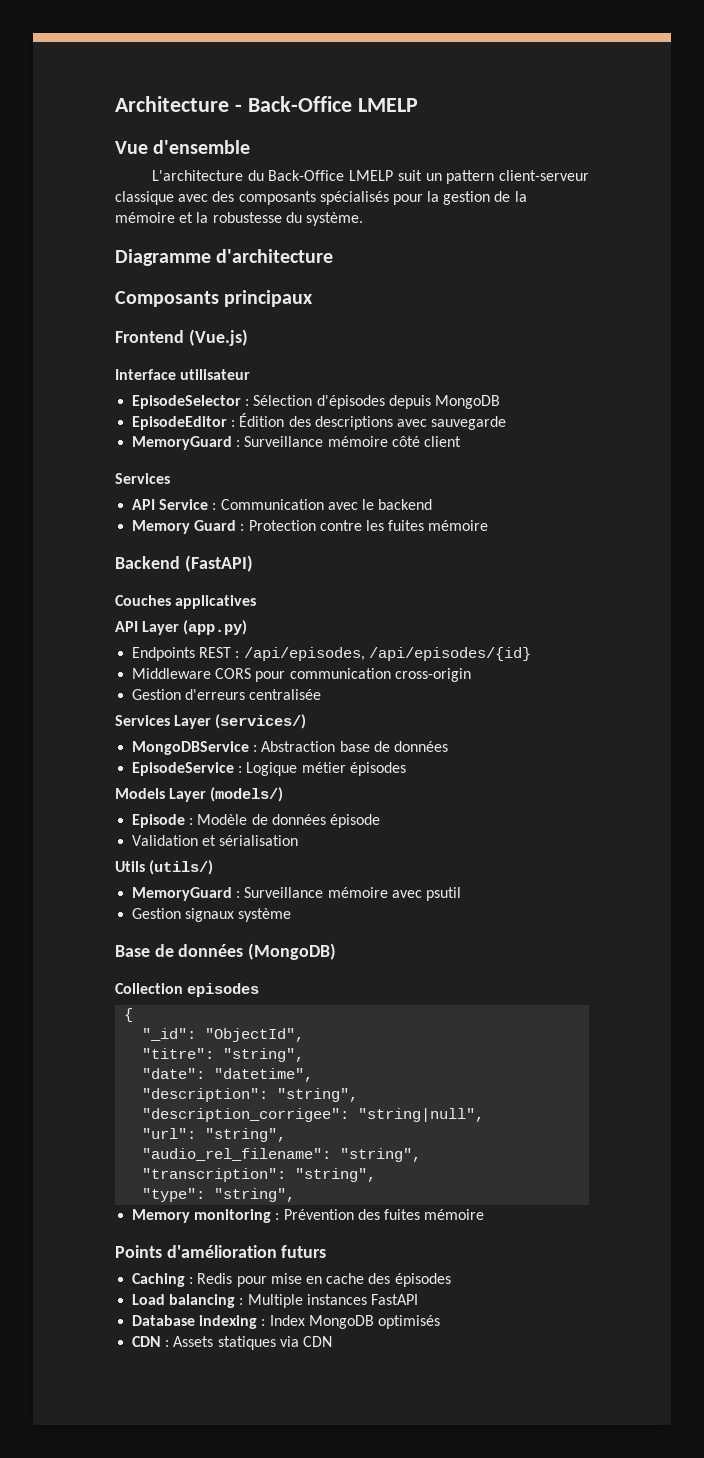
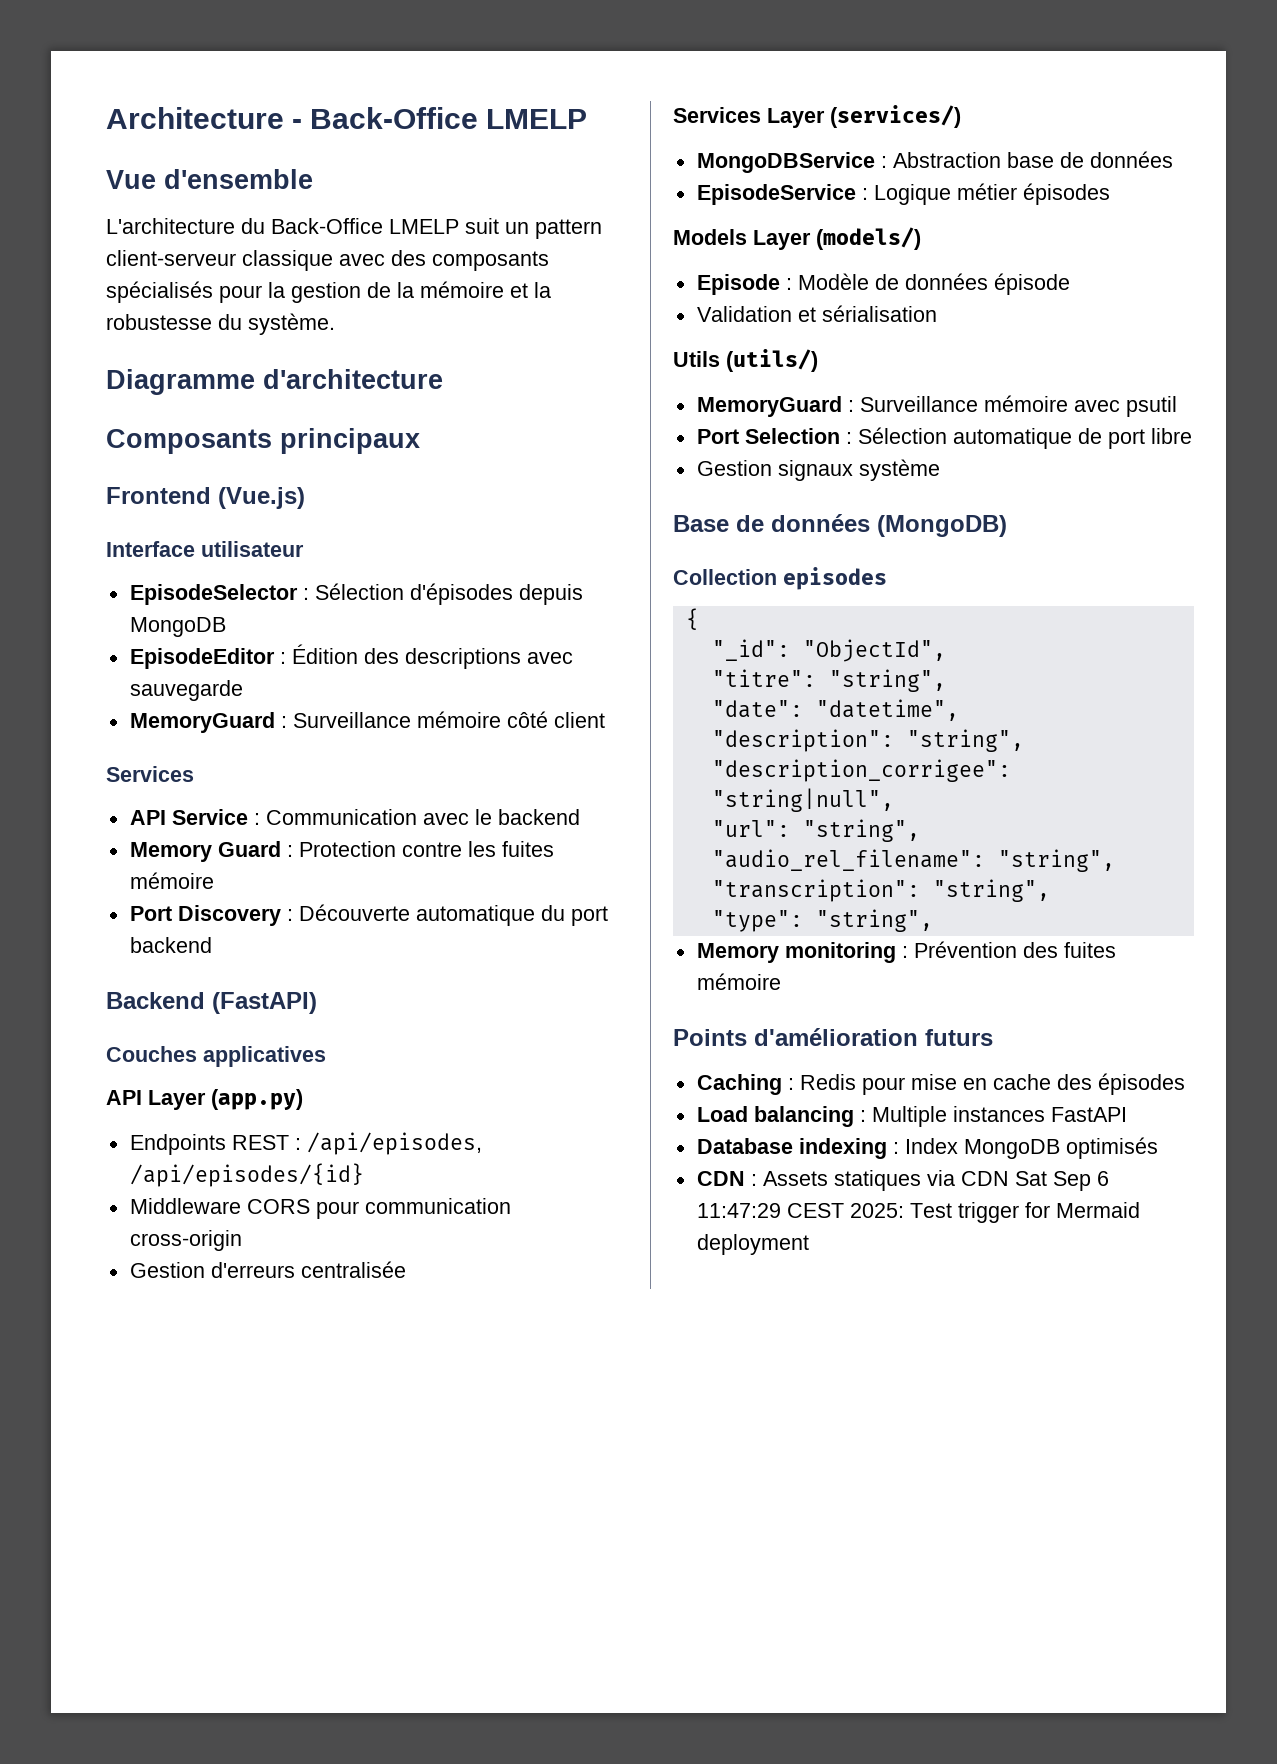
+ Port Discovery : Découverte automatique du port backend
+ Port Selection : Sélection automatique de port libre
- CDN : Assets statiques via CDN
+ CDN : Assets statiques via CDN Sat Sep 6 11:47:29 CEST 2025: Test trigger for Mermaid deployment

